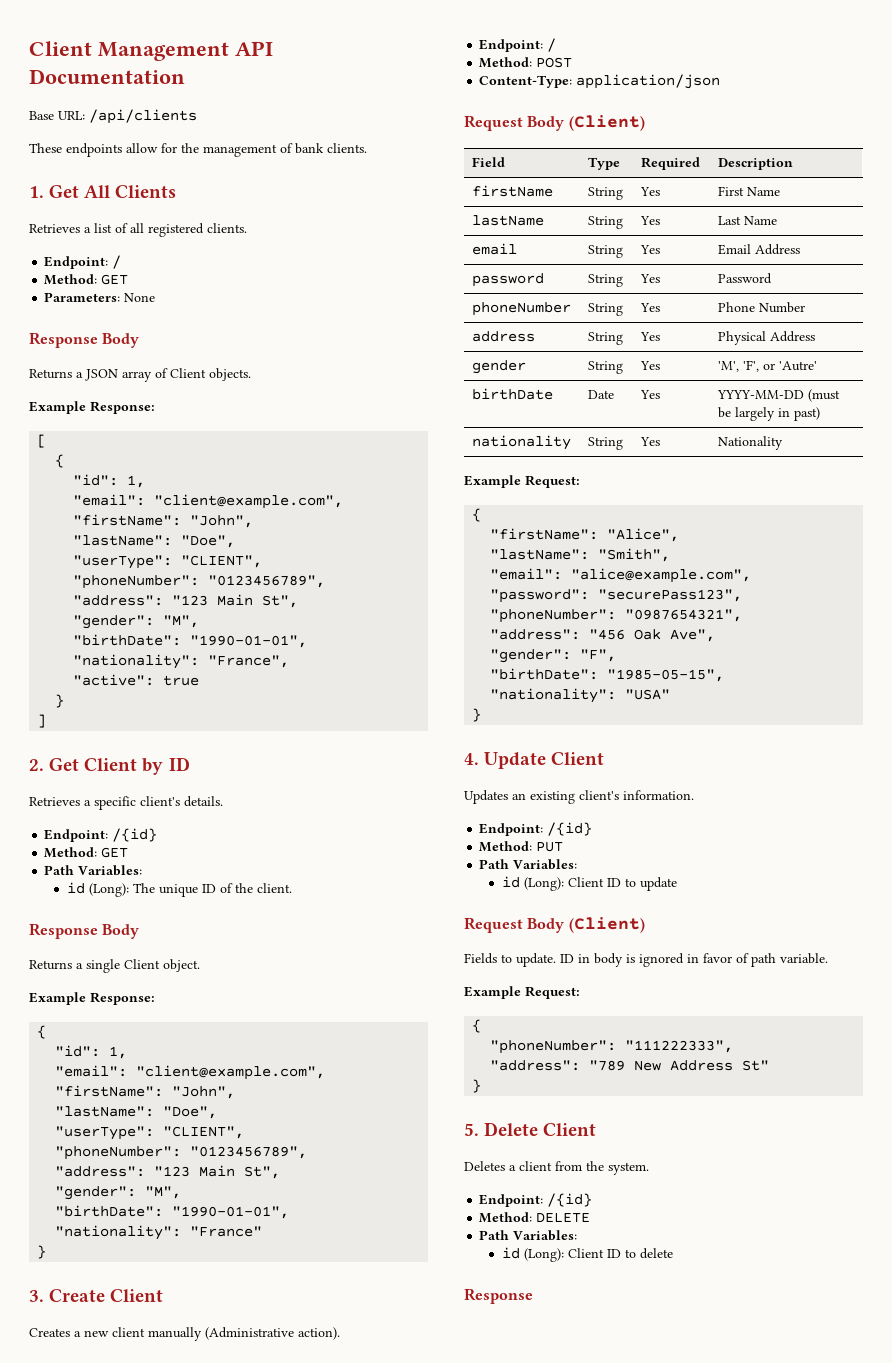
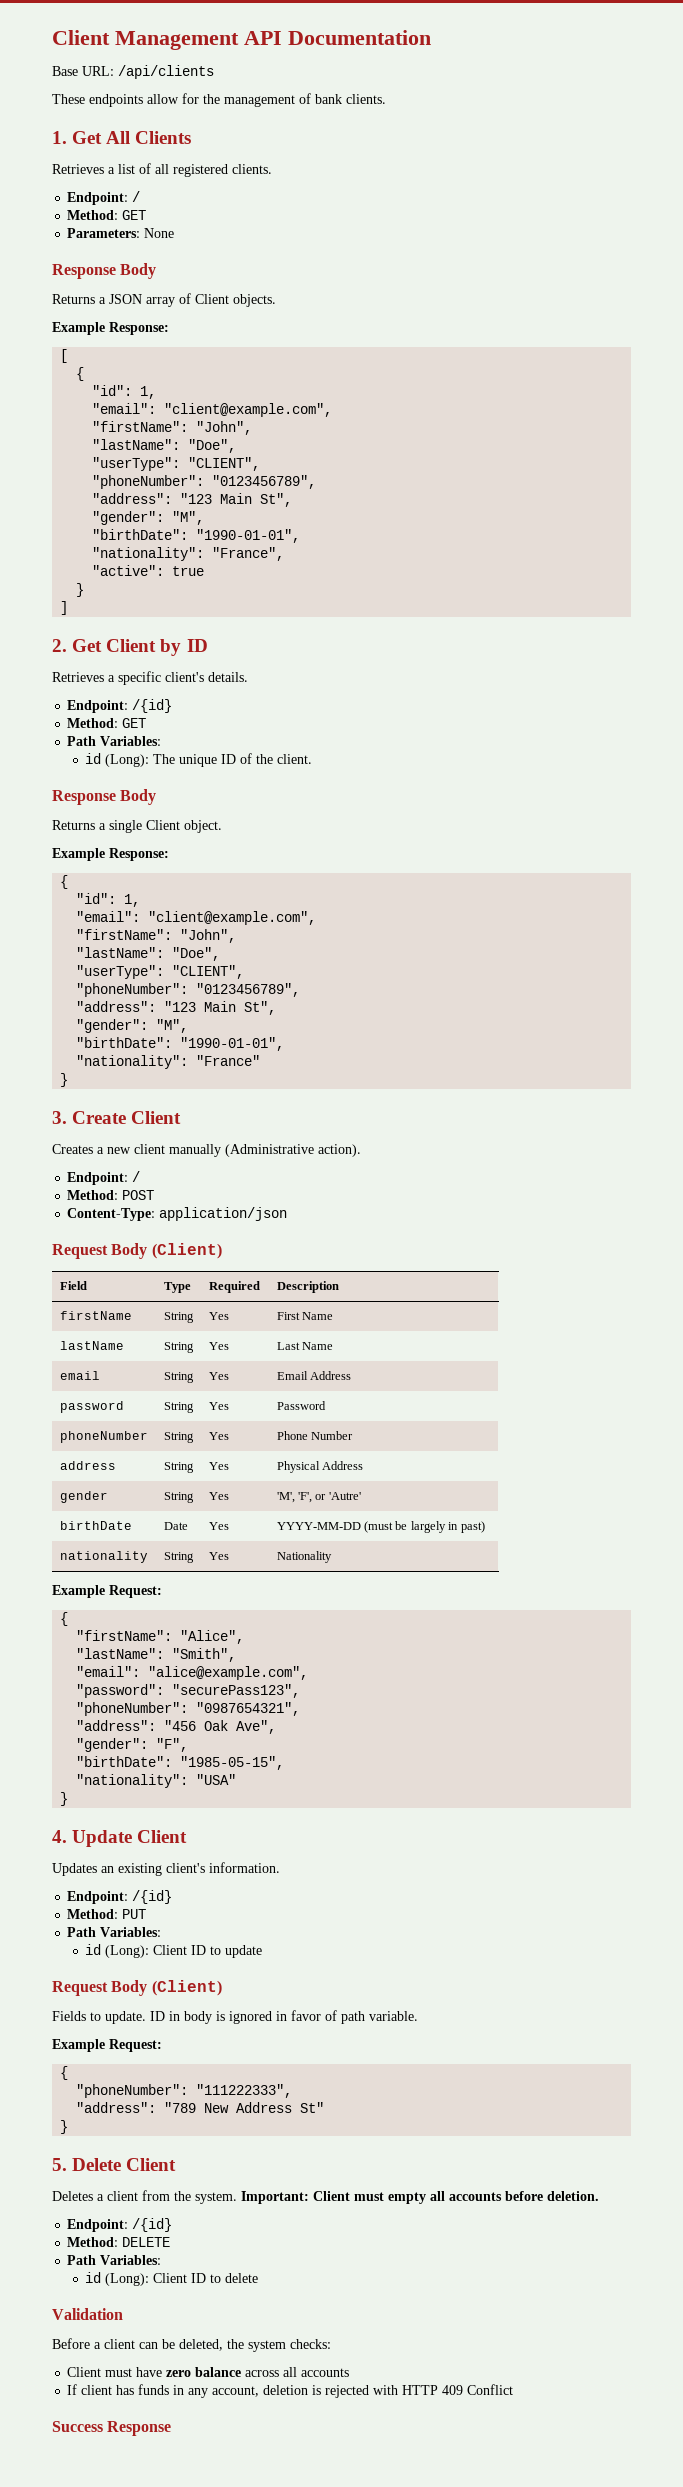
+ Important: Client must empty all accounts before deletion.
  id (Long): Client ID to delete
- Response
+ Validation
+ Before a client can be deleted, the system checks:
+ Client must have zero balance across all accounts
+ If client has funds in any account, deletion is rejected with HTTP 409 Conflict
+ Success Response

